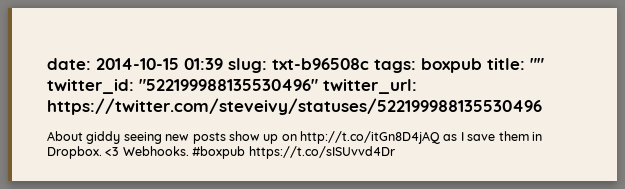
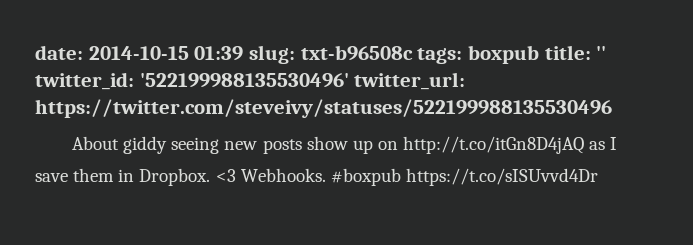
- date: 2014-10-15 01:39 slug: txt-b96508c tags: boxpub title: "" twitter_id: "522199988135530496" twitter_url: https://twitter.com/steveivy/statuses/522199988135530496
+ date: 2014-10-15 01:39 slug: txt-b96508c tags: boxpub title: '' twitter_id: '522199988135530496' twitter_url: https://twitter.com/steveivy/statuses/522199988135530496

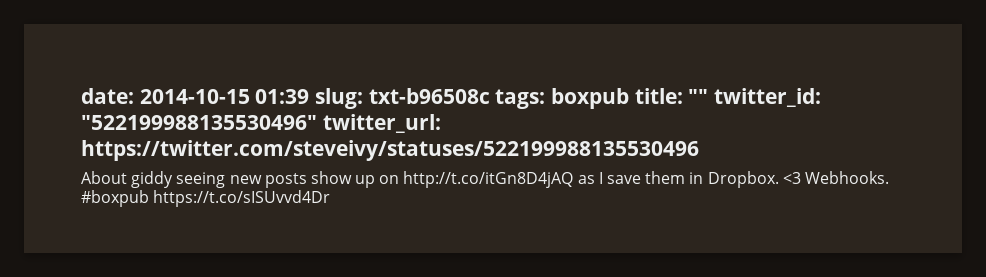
- date: 2014-10-15 01:39 slug: txt-b96508c tags: boxpub title: '' twitter_id: '522199988135530496' twitter_url: https://twitter.com/steveivy/statuses/522199988135530496
+ date: 2014-10-15 01:39 slug: txt-b96508c tags: boxpub title: "" twitter_id: "522199988135530496" twitter_url: https://twitter.com/steveivy/statuses/522199988135530496

